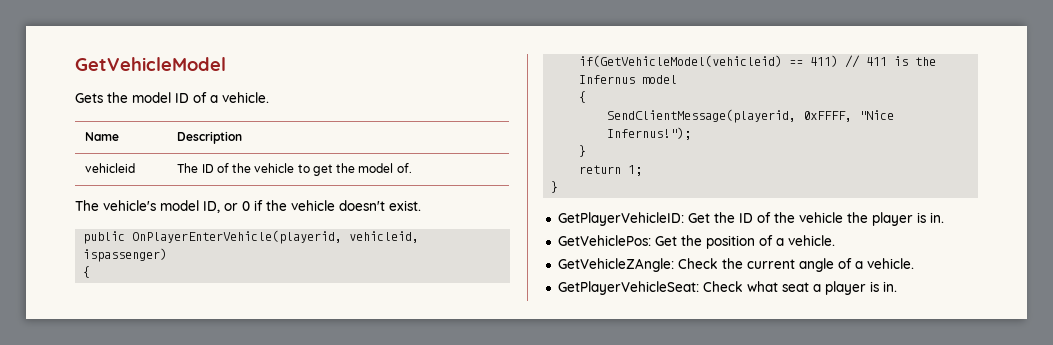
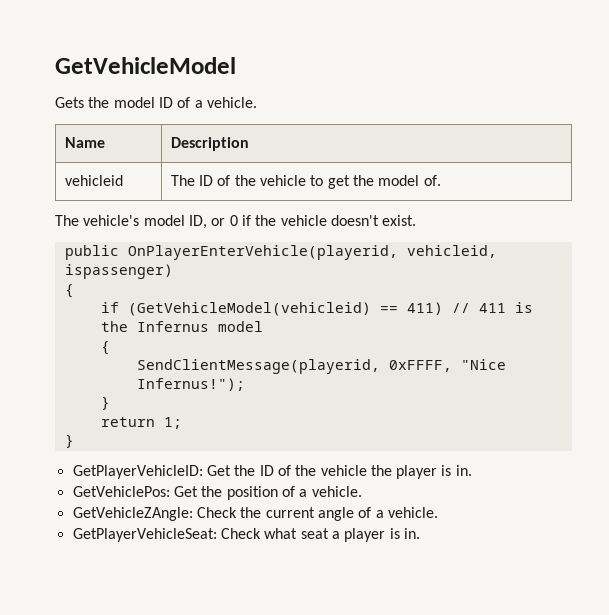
- if(GetVehicleModel(vehicleid) == 411) // 411 is the Infernus model
+ if (GetVehicleModel(vehicleid) == 411) // 411 is the Infernus model

